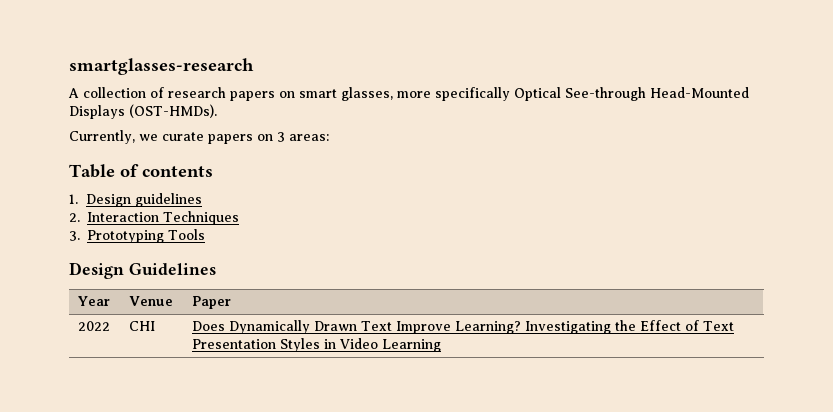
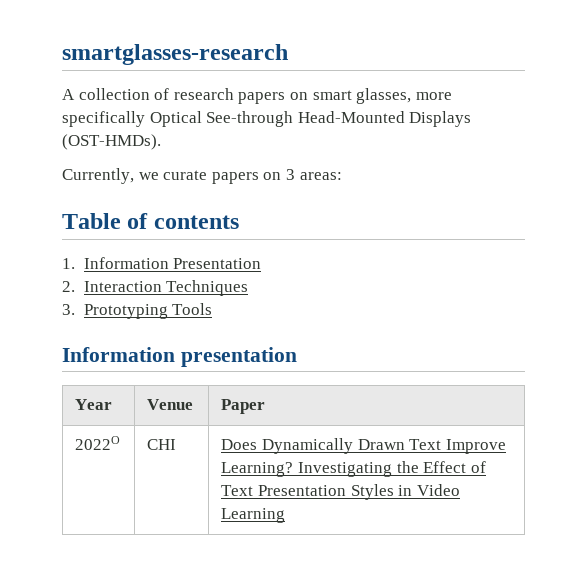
- 1. Design guidelines
+ 1. Information Presentation
- Design Guidelines
+ Information presentation
- 2022 | CHI | Does Dynamically Drawn Text Improve Learning? Investigating the Effect of Text Presentation Styles in Video Learning
+ 2022O | CHI | Does Dynamically Drawn Text Improve Learning? Investigating the Effect of Text Presentation Styles in Video Learning

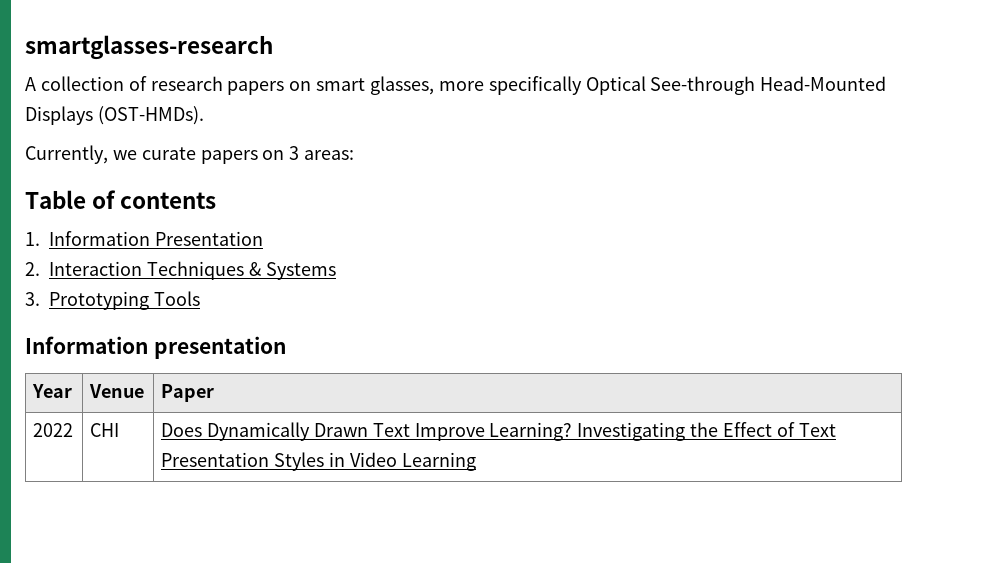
- 2. Interaction Techniques
+ 2. Interaction Techniques & Systems
- 2022O | CHI | Does Dynamically Drawn Text Improve Learning? Investigating the Effect of Text Presentation Styles in Video Learning
+ 2022 | CHI | Does Dynamically Drawn Text Improve Learning? Investigating the Effect of Text Presentation Styles in Video Learning

